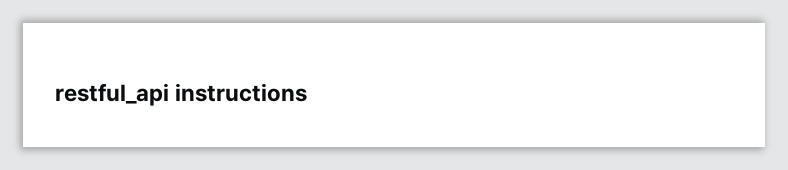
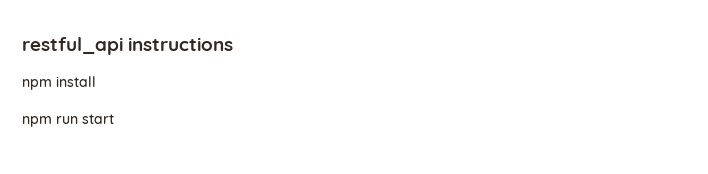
+ npm install
+ npm run start

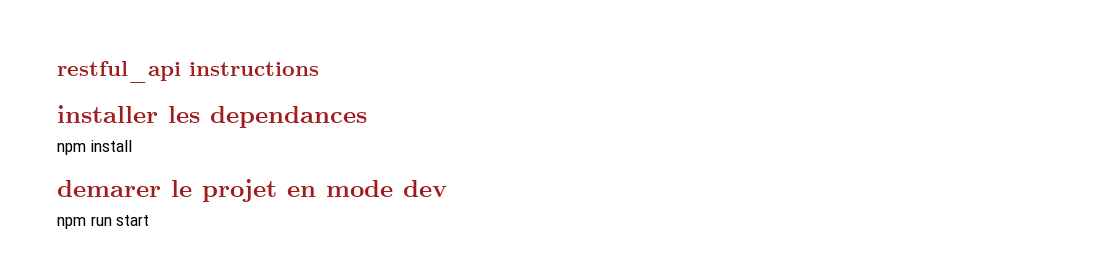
+ installer les dependances
+ demarer le projet en mode dev

